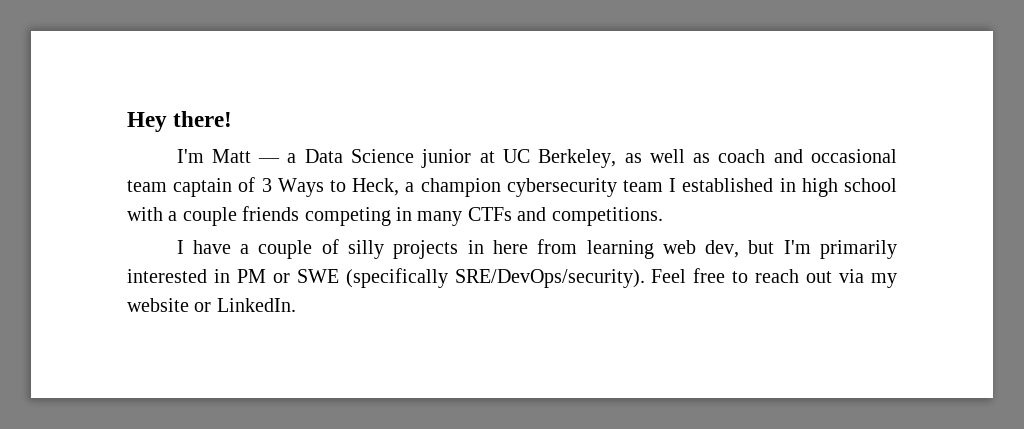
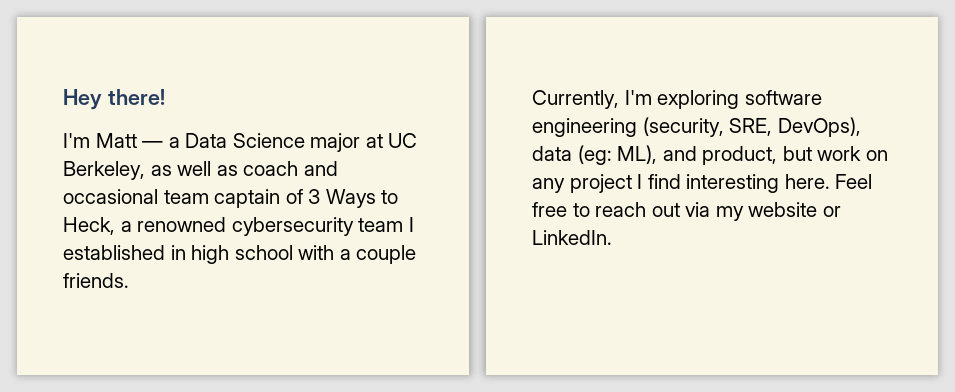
- I'm Matt — a Data Science junior at UC Berkeley, as well as coach and occasional team captain of 3 Ways to Heck, a champion cybersecurity team I established in high school with a couple friends competing in many CTFs and competitions.
- I have a couple of silly projects in here from learning web dev, but I'm primarily interested in PM or SWE (specifically SRE/DevOps/security).
+ I'm Matt — a Data Science major at UC Berkeley, as well as coach and occasional team captain of 3 Ways to Heck, a renowned cybersecurity team I established in high school with a couple friends.
+ Currently, I'm exploring software engineering (security, SRE, DevOps), data (eg: ML), and product, but work on any project I find interesting here.

